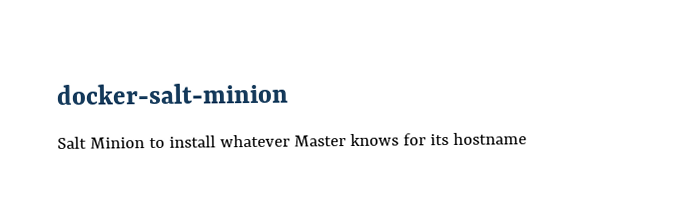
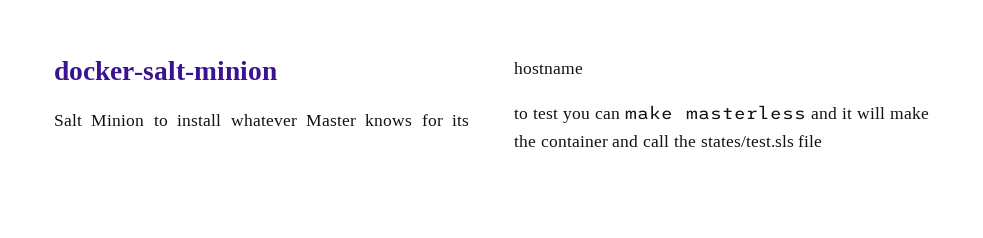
+ to test you can make masterless and it will make the container and call the states/test.sls file

